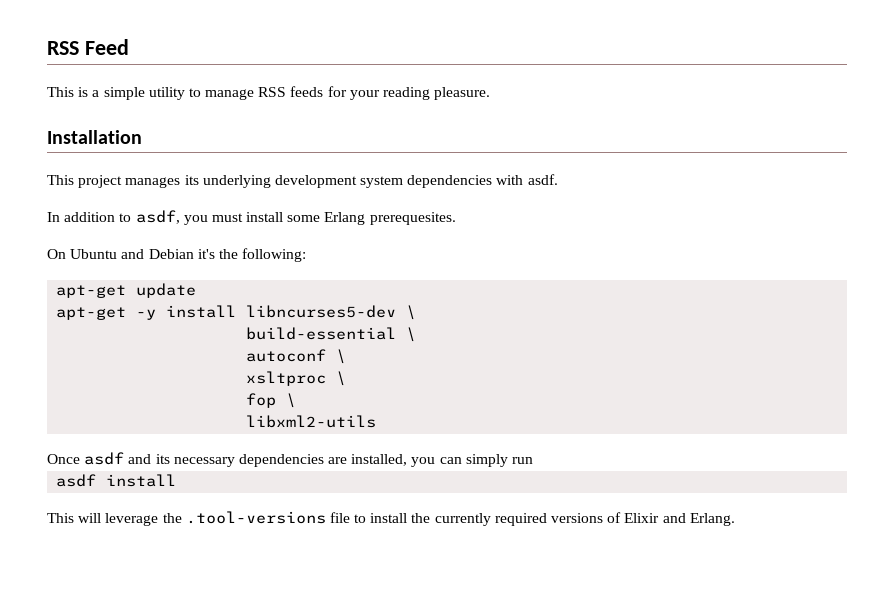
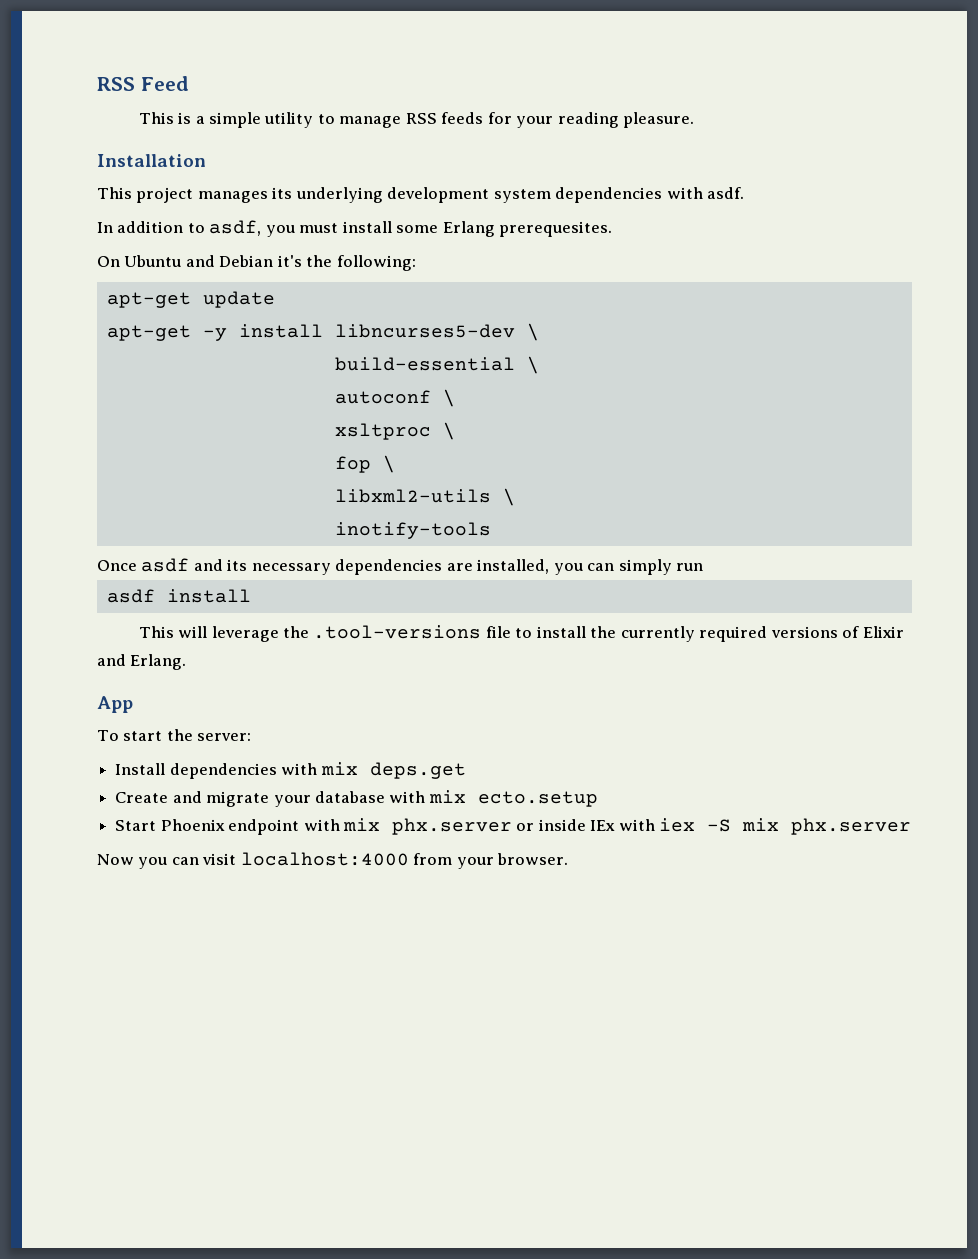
- libxml2-utils
+ libxml2-utils \
+ inotify-tools
+ App
+ To start the server:
+ Install dependencies with mix deps.get
+ Create and migrate your database with mix ecto.setup
+ Start Phoenix endpoint with mix phx.server or inside IEx with iex -S mix phx.server
+ Now you can visit localhost:4000 from your browser.

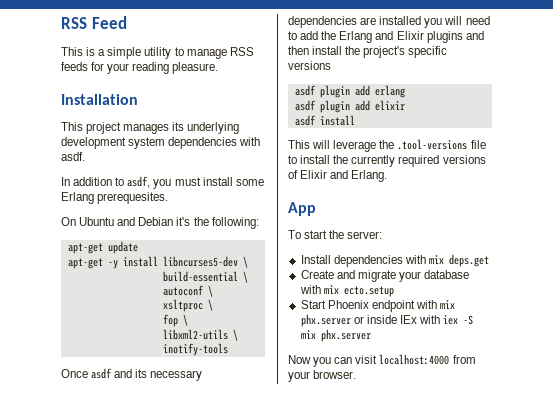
- Once asdf and its necessary dependencies are installed, you can simply run
+ Once asdf and its necessary dependencies are installed you will need to add the Erlang and Elixir plugins and then install the project's specific versions
+ asdf plugin add erlang
+ asdf plugin add elixir

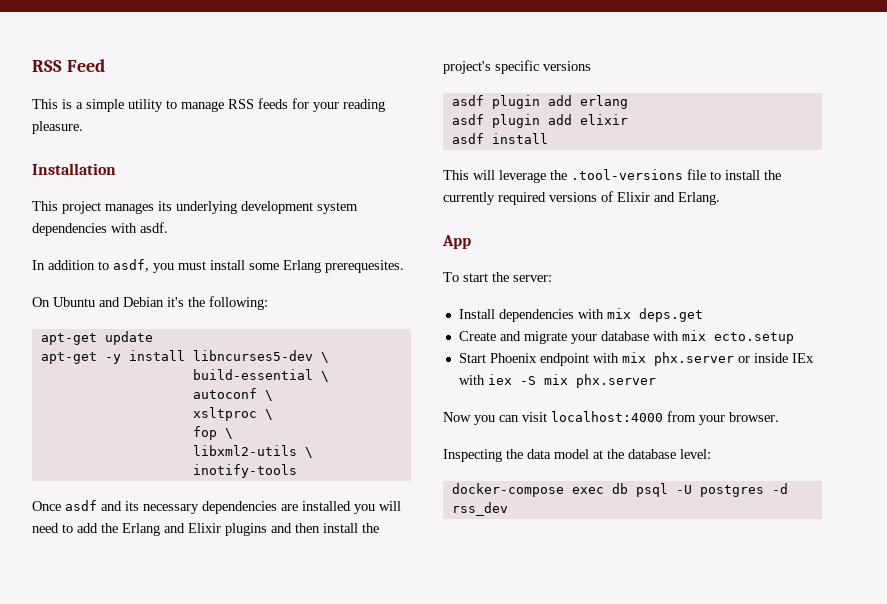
+ Inspecting the data model at the database level:
+ docker-compose exec db psql -U postgres -d rss_dev

